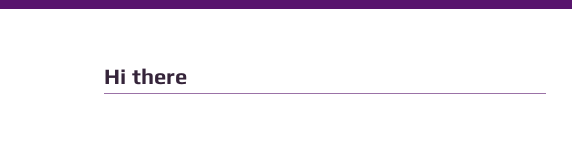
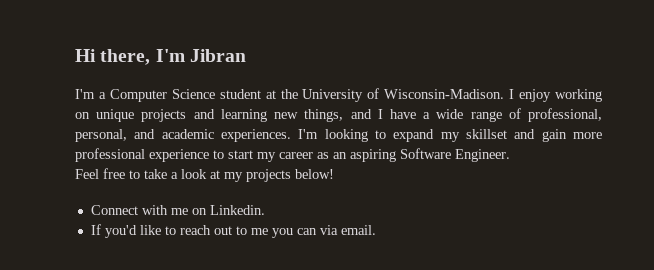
- Hi there
+ Hi there, I'm Jibran
+ I'm a Computer Science student at the University of Wisconsin-Madison. I enjoy working on unique projects and learning new things, and I have a wide range of professional, personal, and academic experiences. I'm looking to expand my skillset and gain more professional experience to start my career as an aspiring Software Engineer.
+ Feel free to take a look at my projects below!
+ Connect with me on Linkedin.
+ If you'd like to reach out to me you can via email.

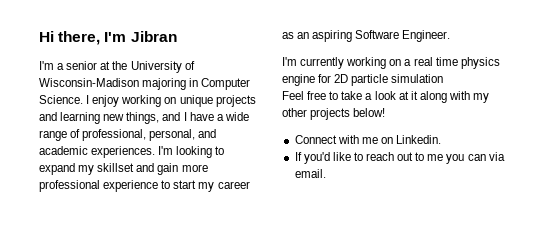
- I'm a Computer Science student at the University of Wisconsin-Madison.
+ I'm a senior at the University of Wisconsin-Madison majoring in Computer Science.
+ I'm currently working on a real time physics engine for 2D particle simulation
- Feel free to take a look at my projects below!
+ Feel free to take a look at it along with my other projects below!

